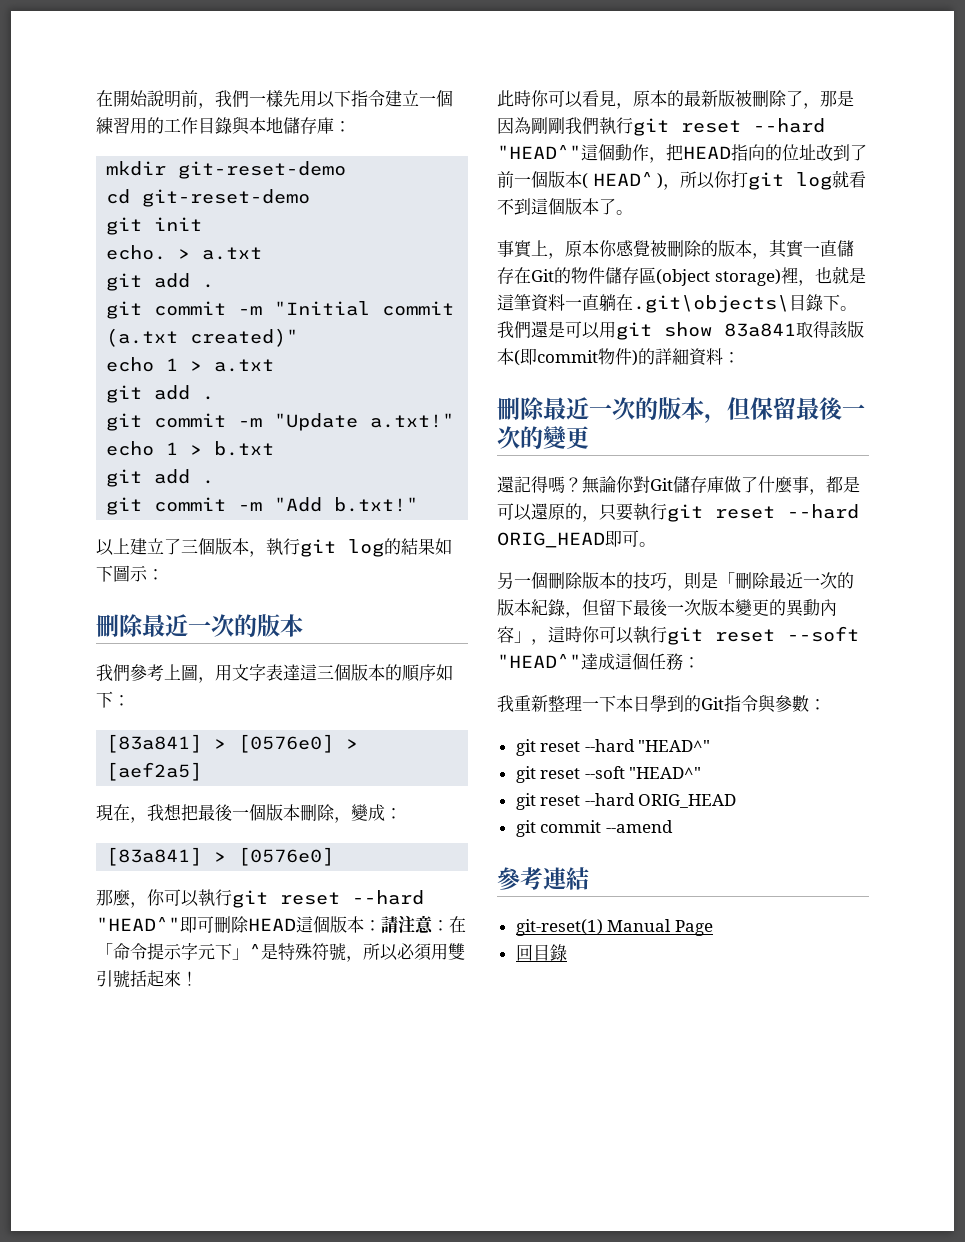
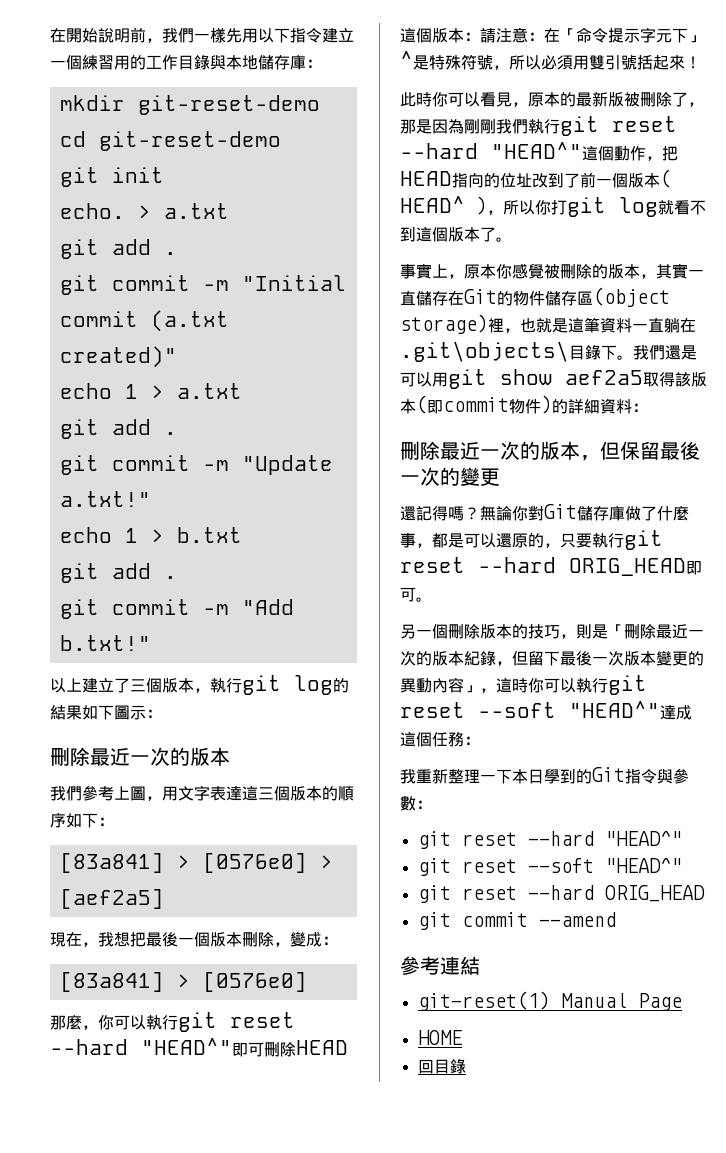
- 我們還是可以用git show 83a841取得該版本(即commit物件)的詳細資料：
+ 我們還是可以用git show aef2a5取得該版本(即commit物件)的詳細資料：
+ HOME

